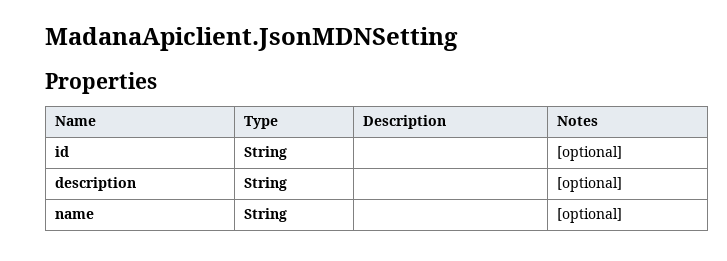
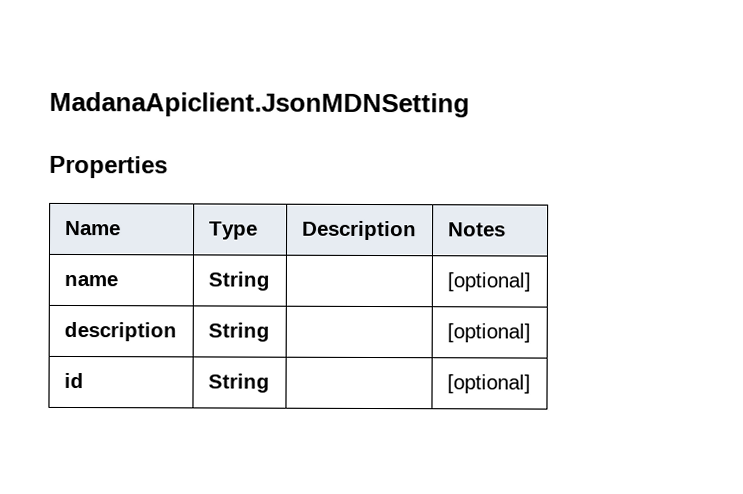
- id | String | | [optional]
+ name | String | | [optional]
- name | String | | [optional]
+ id | String | | [optional]

